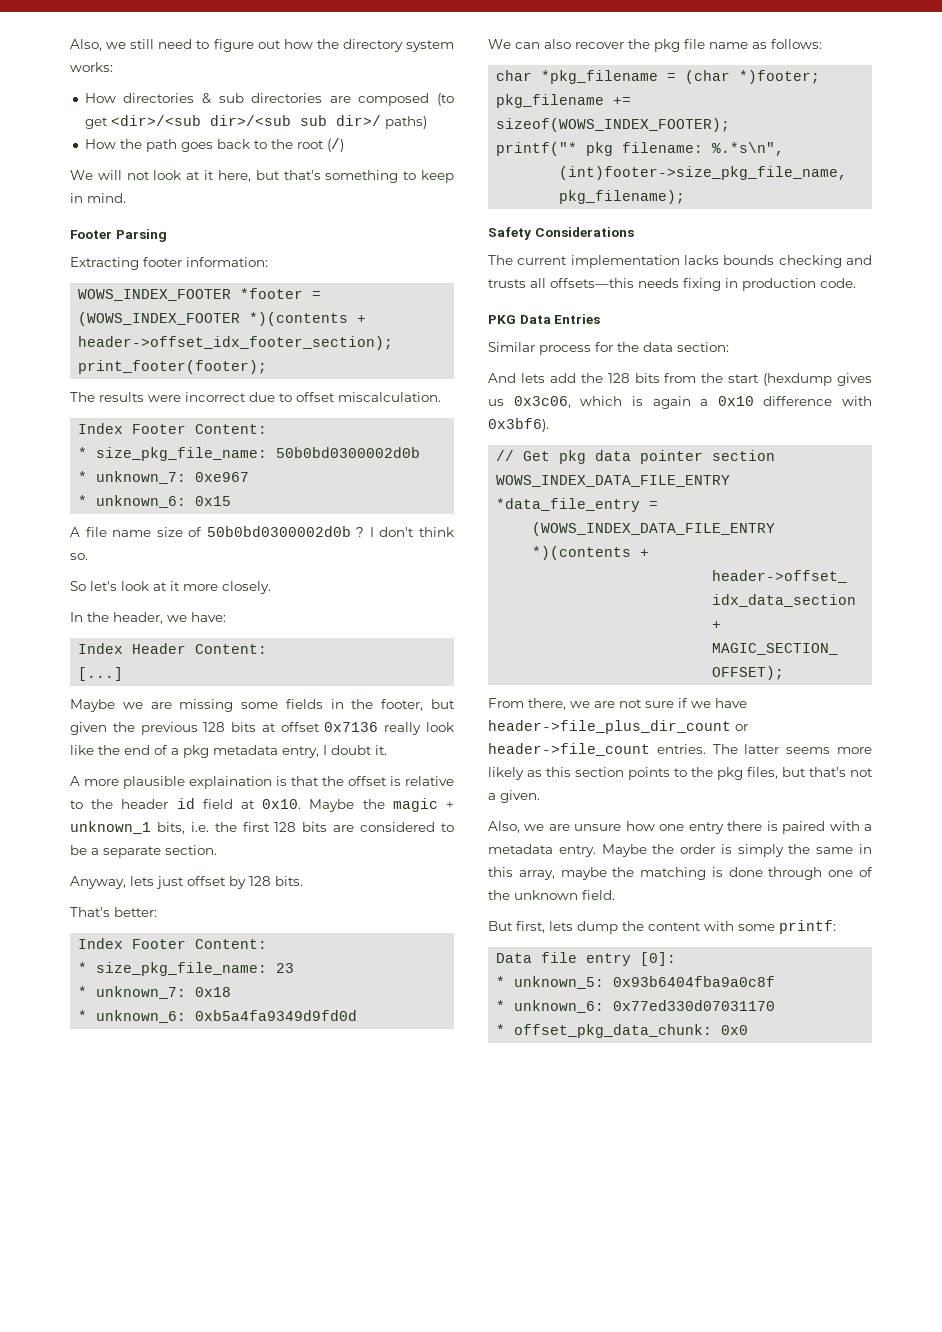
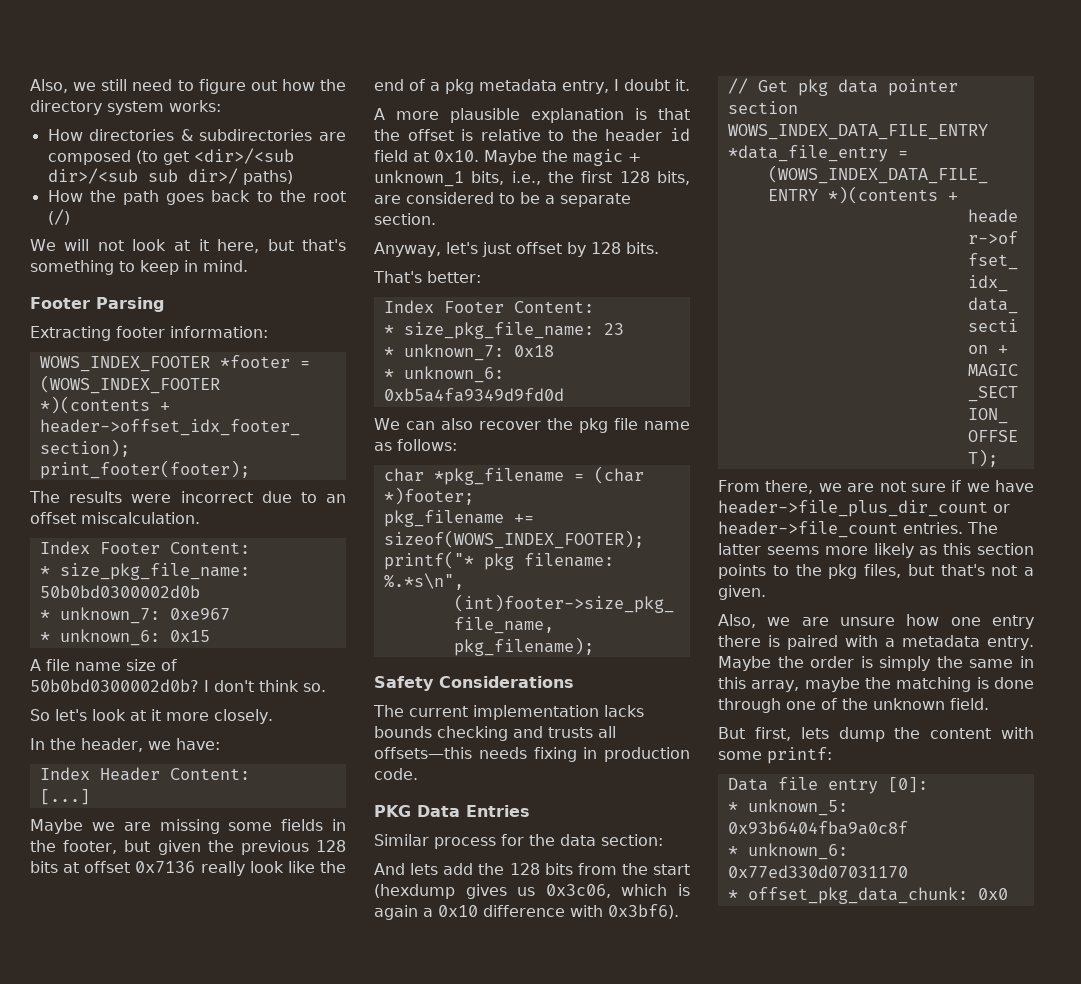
- How directories & sub directories are composed (to get <dir>/<sub dir>/<sub sub dir>/ paths)
+ How directories & subdirectories are composed (to get <dir>/<sub dir>/<sub sub dir>/ paths)
- The results were incorrect due to offset miscalculation.
+ The results were incorrect due to an offset miscalculation.
- A file name size of 50b0bd0300002d0b ?
+ A file name size of 50b0bd0300002d0b?
- A more plausible explaination is that the offset is relative to the header id field at 0x10.
+ A more plausible explanation is that the offset is relative to the header id field at 0x10.
- Maybe the magic + unknown_1 bits, i.e. the first 128 bits are considered to be a separate section.
+ Maybe the magic + unknown_1 bits, i.e., the first 128 bits, are considered to be a separate section.
- Anyway, lets just offset by 128 bits.
+ Anyway, let's just offset by 128 bits.

